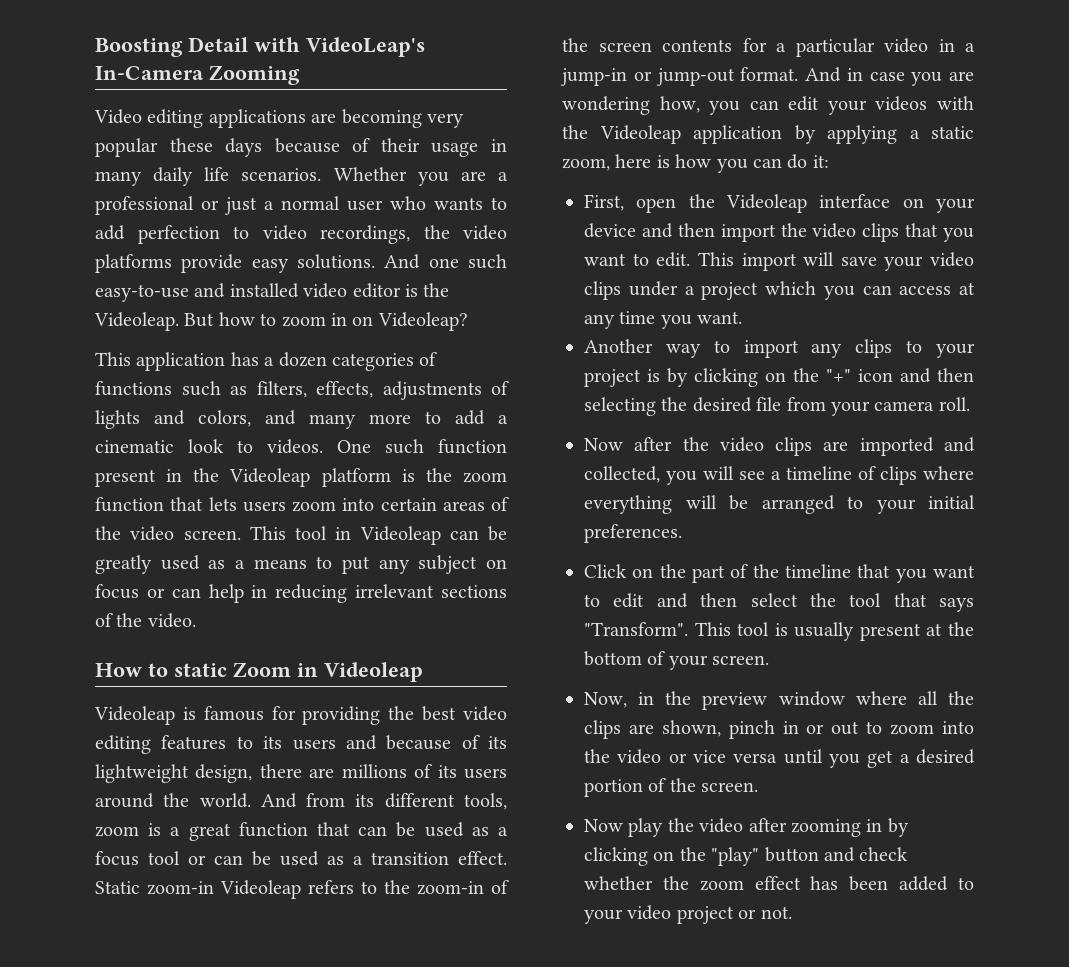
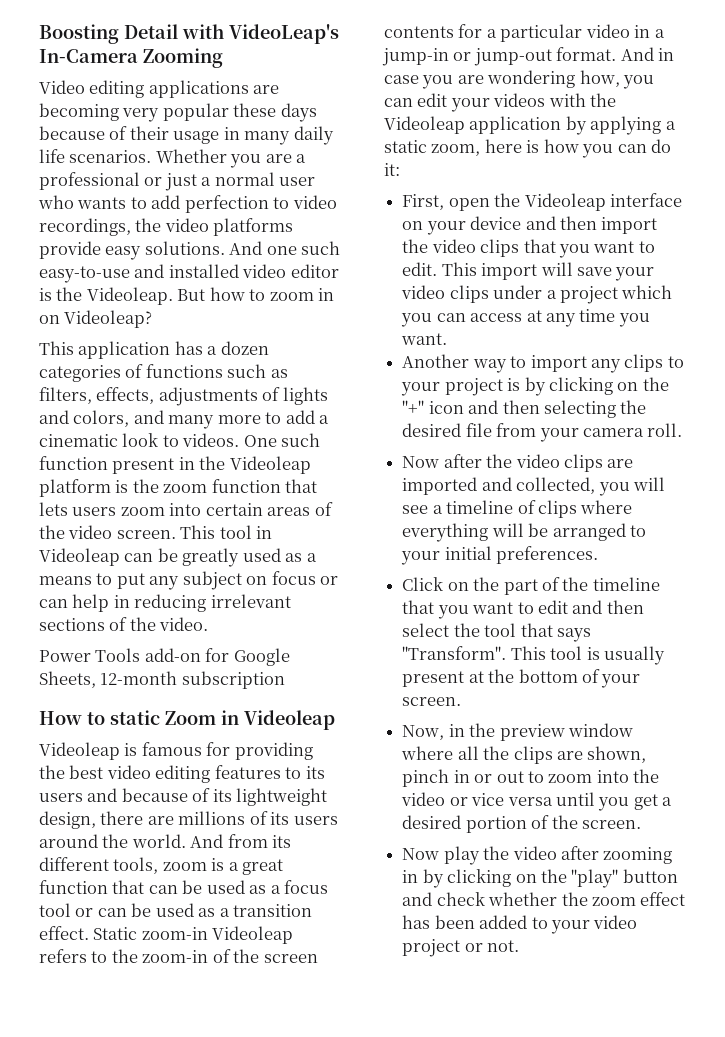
+ Power Tools add-on for Google Sheets, 12-month subscription

